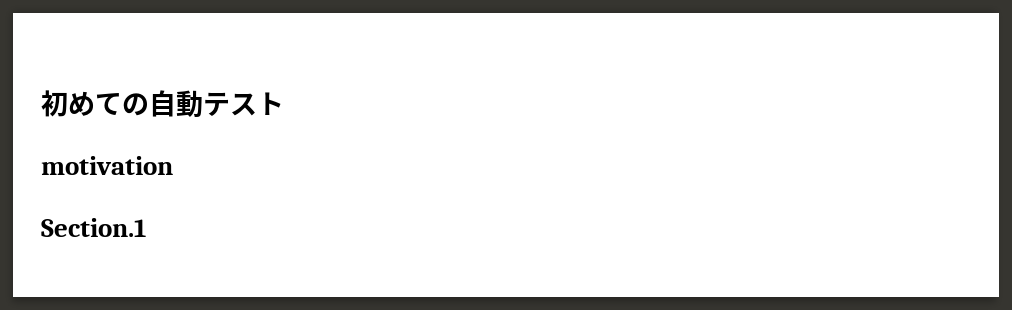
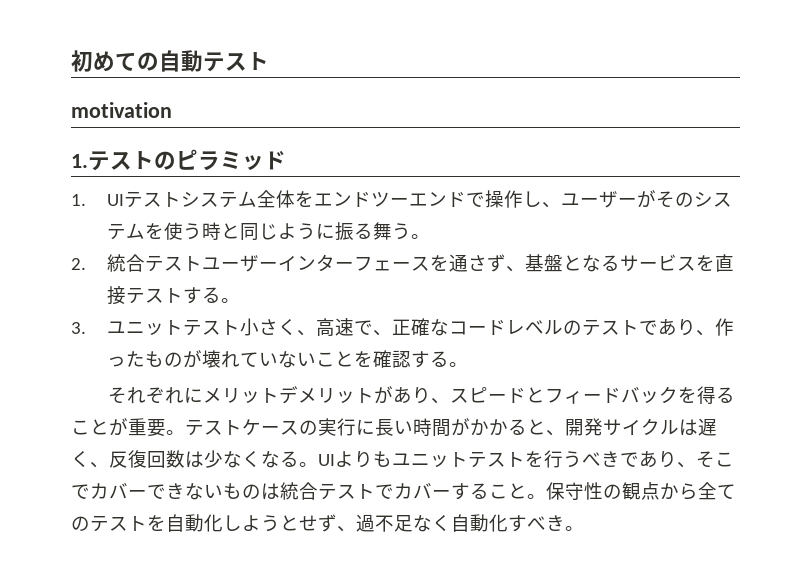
- Section.1
+ 1.テストのピラミッド
+ 1. UIテストシステム全体をエンドツーエンドで操作し、ユーザーがそのシステムを使う時と同じように振る舞う。
+ 2.統合テストユーザーインターフェースを通さず、基盤となるサービスを直接テストする。
+ 3.ユニットテスト小さく、高速で、正確なコードレベルのテストであり、作ったものが壊れていないことを確認する。
+ それぞれにメリットデメリットがあり、スピードとフィードバックを得ることが重要。テストケースの実行に長い時間がかかると、開発サイクルは遅く、反復回数は少なくなる。UIよりもユニットテストを行うべきであり、そこでカバーできないものは統合テストでカバーすること。保守性の観点から全てのテストを自動化しようとせず、過不足なく自動化すべき。

